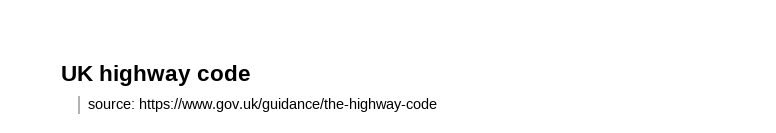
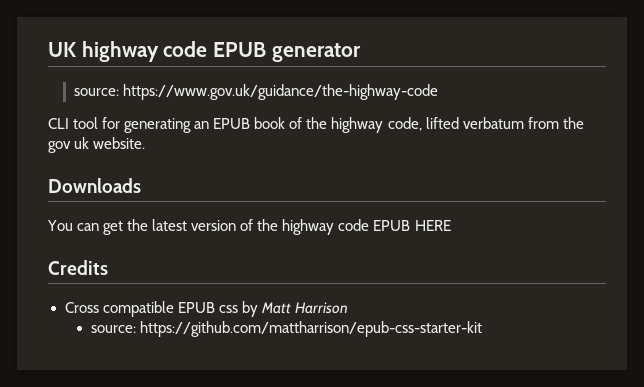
- UK highway code
+ UK highway code EPUB generator
+ CLI tool for generating an EPUB book of the highway code, lifted verbatum from the gov uk website.
+ Downloads
+ You can get the latest version of the highway code EPUB HERE
+ Credits
+ Cross compatible EPUB css by Matt Harrison
+ source: https://github.com/mattharrison/epub-css-starter-kit

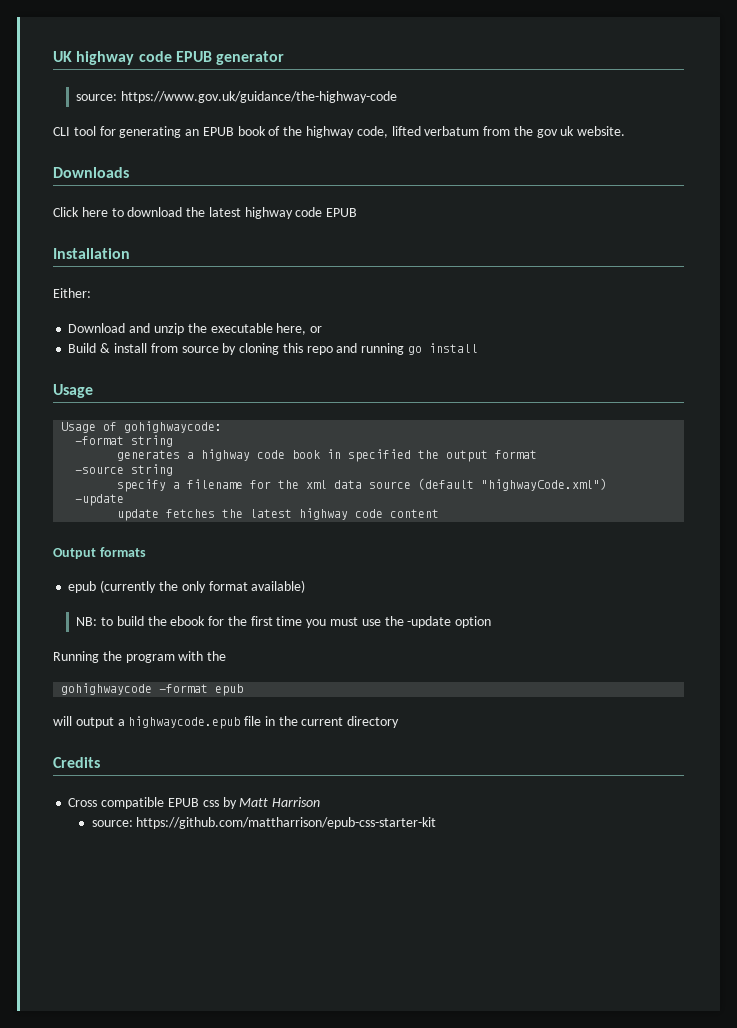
- You can get the latest version of the highway code EPUB HERE
+ Click here to download the latest highway code EPUB
+ Installation
+ Either:
+ Download and unzip the executable here, or
+ Build & install from source by cloning this repo and running go install
+ Usage
+ Usage of gohighwaycode:
+ -format string
+ generates a highway code book in specified the output format
+ -source string
+ specify a filename for the xml data source (default "highwayCode.xml")
+ -update
+ update fetches the latest highway code content
+ Output formats
+ epub (currently the only format available)
+ NB: to build the ebook for the first time you must use the -update option
+ Running the program with the
+ gohighwaycode -format epub
+ will output a highwaycode.epub file in the current directory

